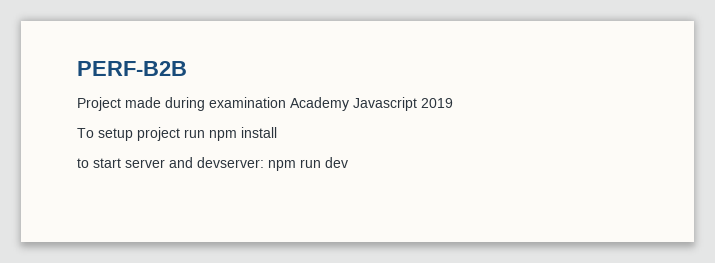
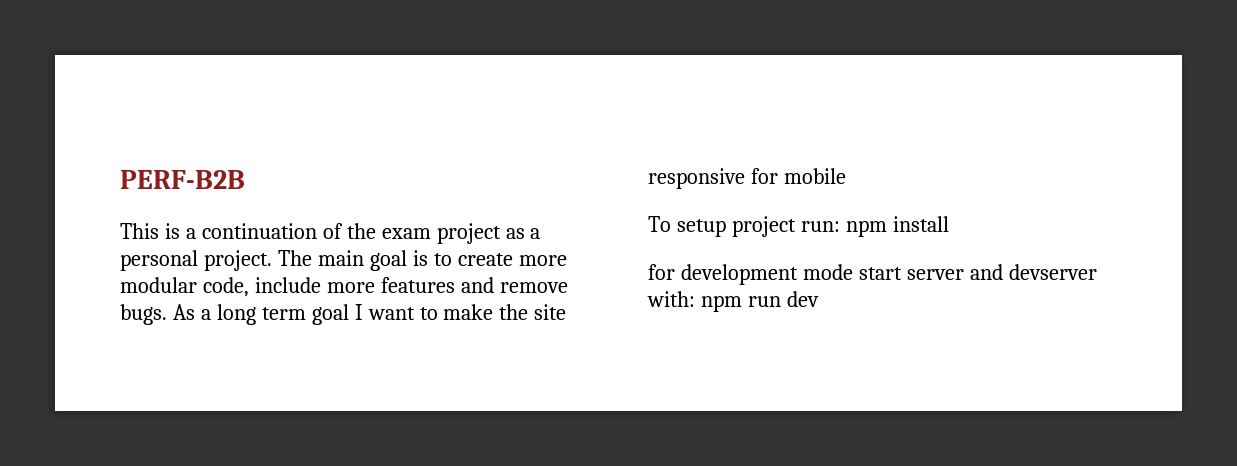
- Project made during examination Academy Javascript 2019
+ This is a continuation of the exam project as a personal project. The main goal is to create more modular code, include more features and remove bugs. As a long term goal I want to make the site responsive for mobile
- To setup project run npm install
+ To setup project run: npm install
- to start server and devserver: npm run dev
+ for development mode start server and devserver with: npm run dev

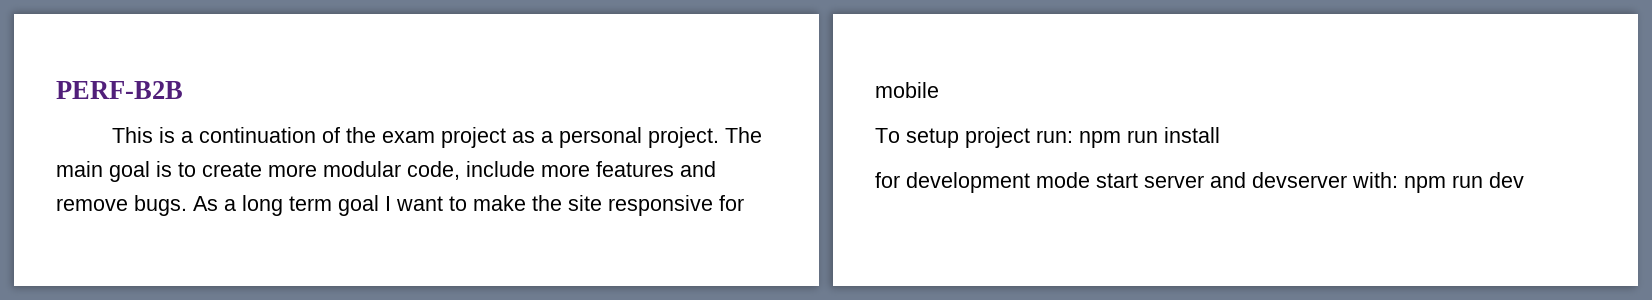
- To setup project run: npm install
+ To setup project run: npm run install

